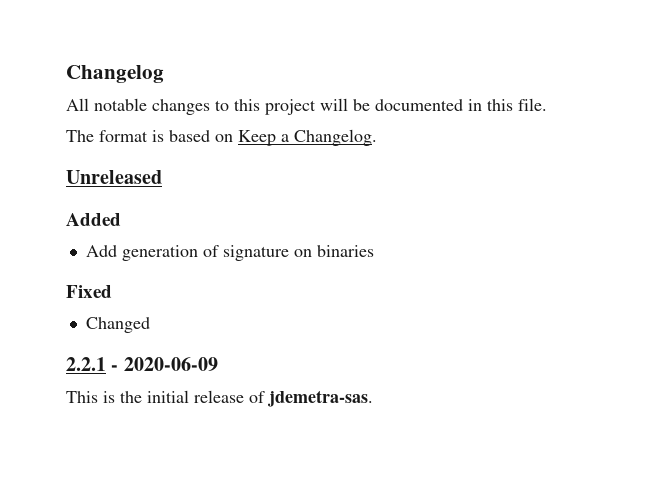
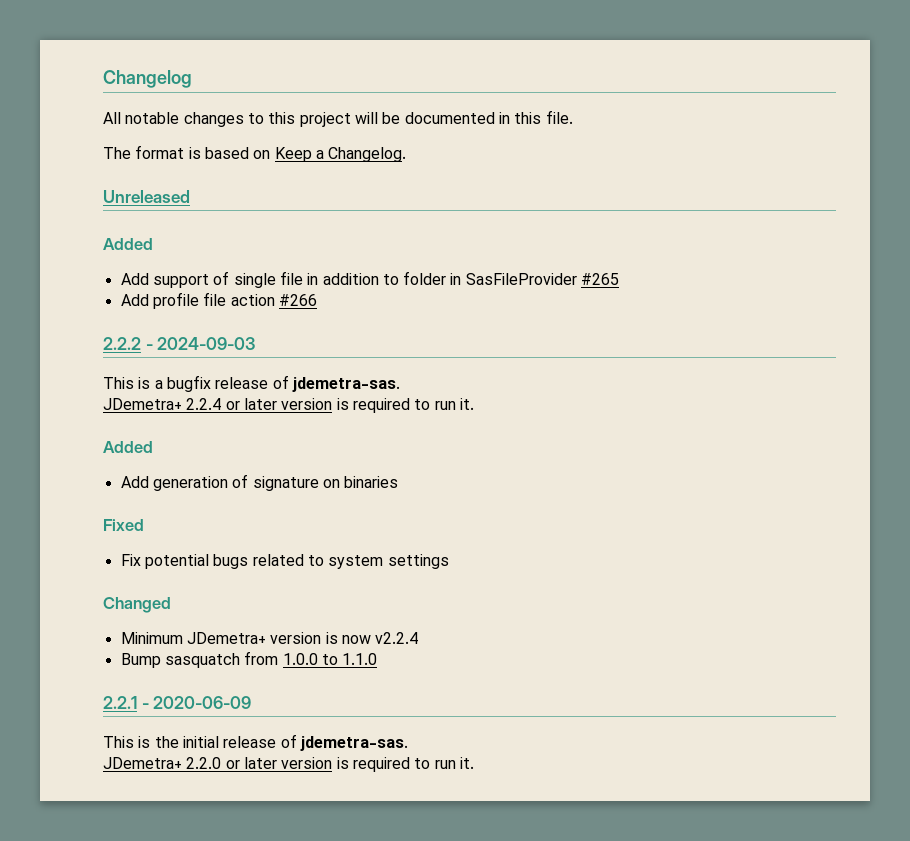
+ Add support of single file in addition to folder in SasFileProvider #265
+ Add profile file action #266
+ 2.2.2 - 2024-09-03
+ This is a bugfix release of jdemetra-sas.
+ JDemetra+ 2.2.4 or later version is required to run it.
+ Added
+ Fix potential bugs related to system settings
  Changed
+ Minimum JDemetra+ version is now v2.2.4
+ Bump sasquatch from 1.0.0 to 1.1.0
+ JDemetra+ 2.2.0 or later version is required to run it.

